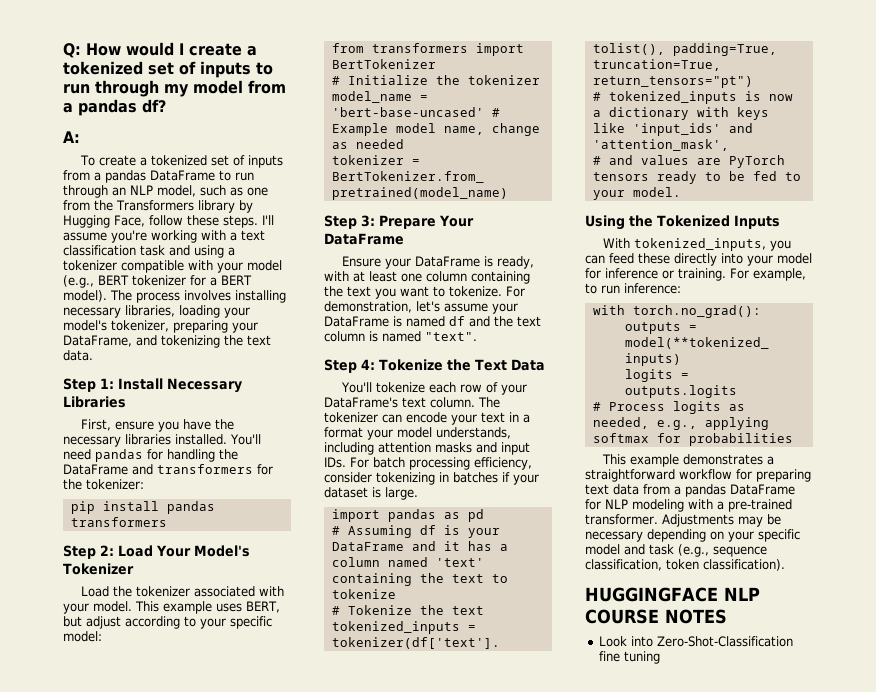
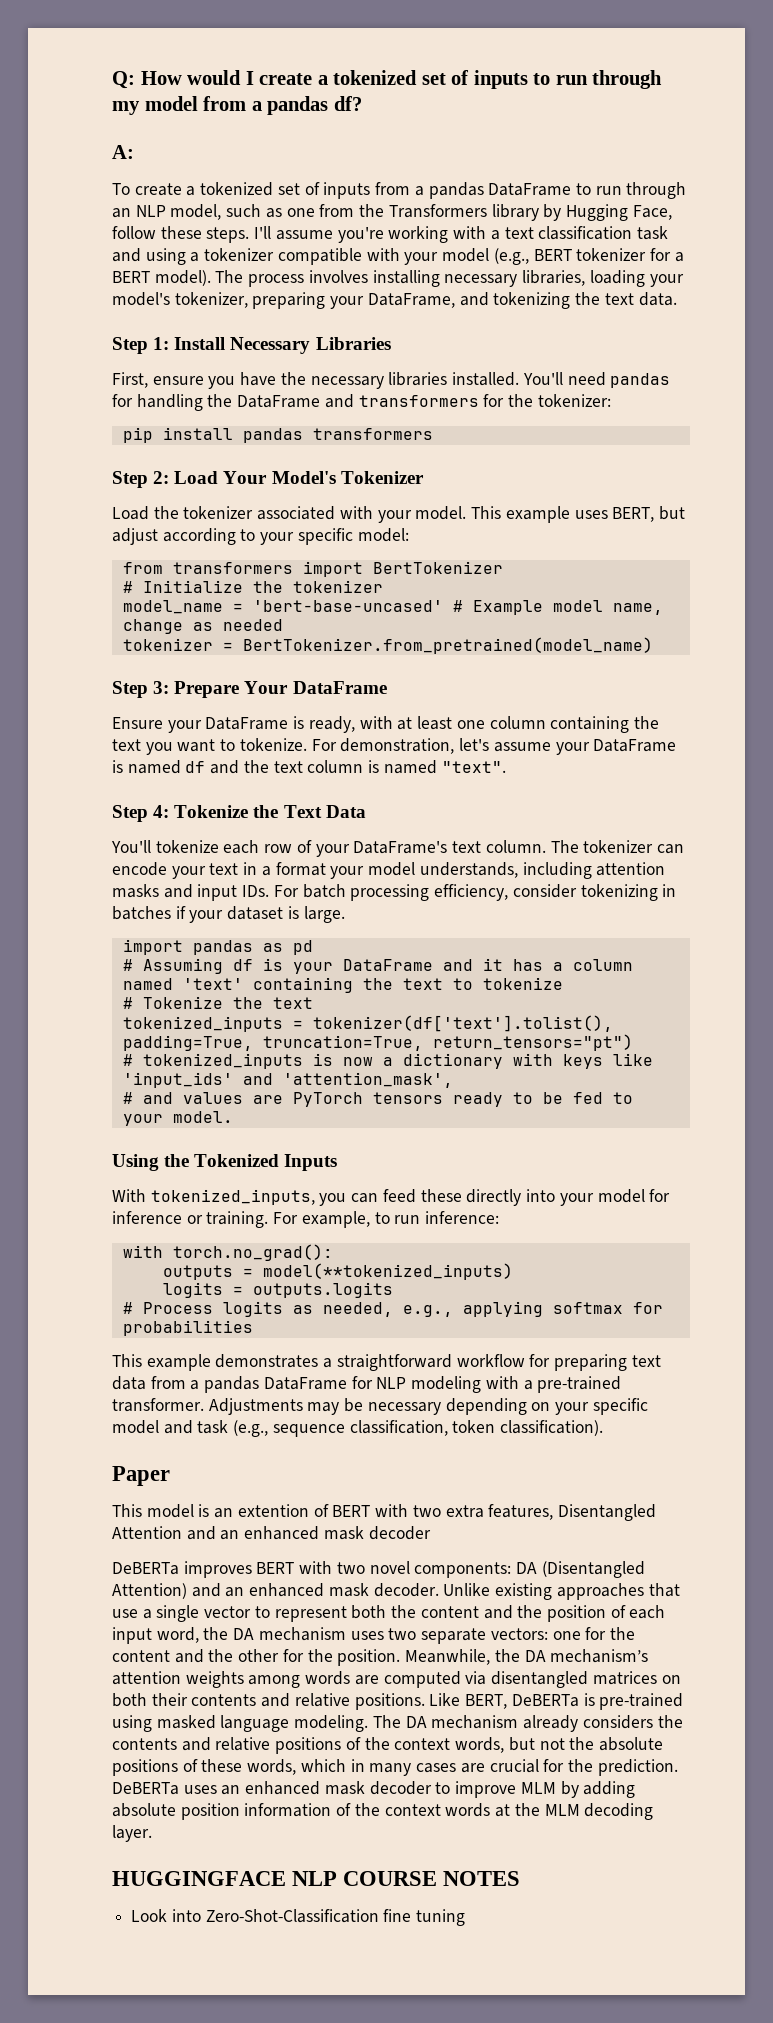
+ Paper
+ This model is an extention of BERT with two extra features, Disentangled Attention and an enhanced mask decoder
+ DeBERTa improves BERT with two novel components: DA (Disentangled Attention) and an enhanced mask decoder. Unlike existing approaches that use a single vector to represent both the content and the position of each input word, the DA mechanism uses two separate vectors: one for the content and the other for the position. Meanwhile, the DA mechanism’s attention weights among words are computed via disentangled matrices on both their contents and relative positions. Like BERT, DeBERTa is pre-trained using masked language modeling. The DA mechanism already considers the contents and relative positions of the context words, but not the absolute positions of these words, which in many cases are crucial for the prediction. DeBERTa uses an enhanced mask decoder to improve MLM by adding absolute position information of the context words at the MLM decoding layer.

